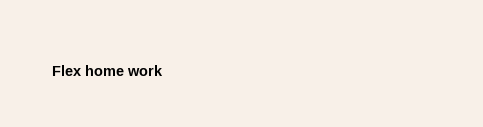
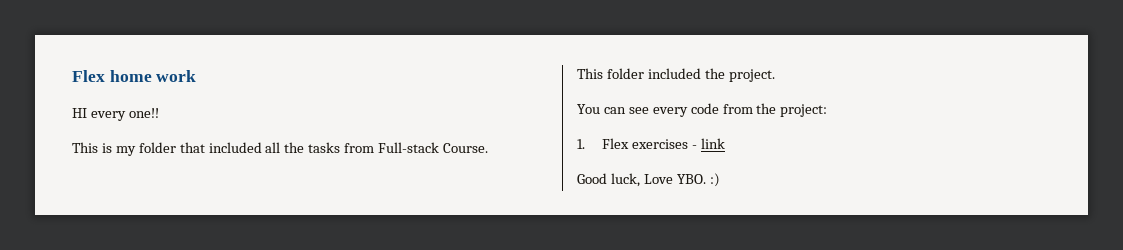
+ HI every one!!
+ This is my folder that included all the tasks from Full-stack Course.
+ This folder included the project.
+ You can see every code from the project:
+ 1. Flex exercises - link
+ Good luck, Love YBO. :)

